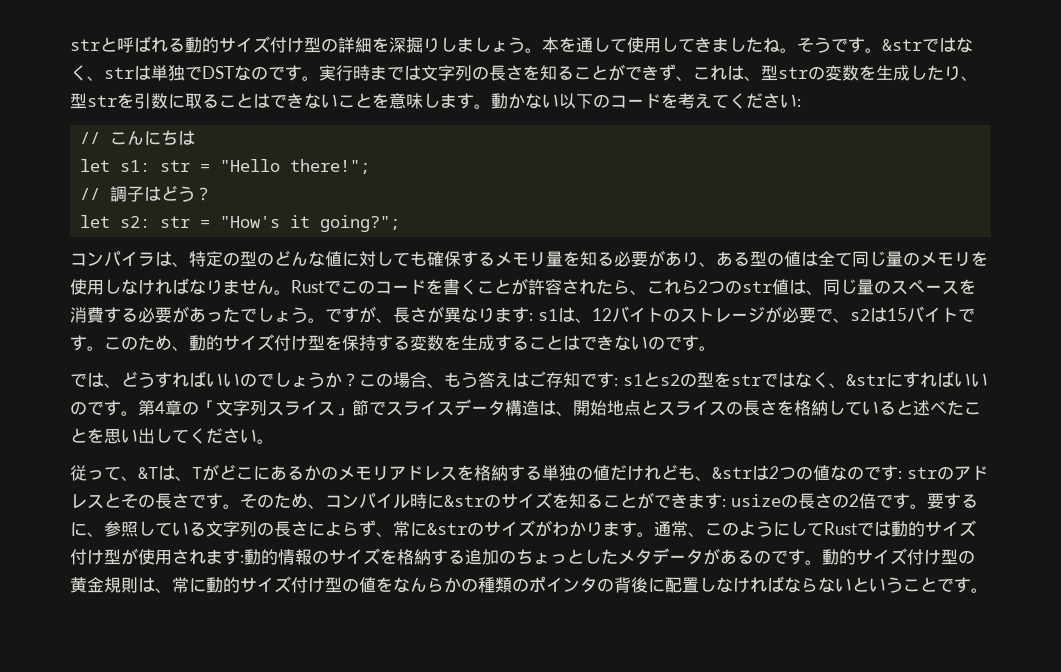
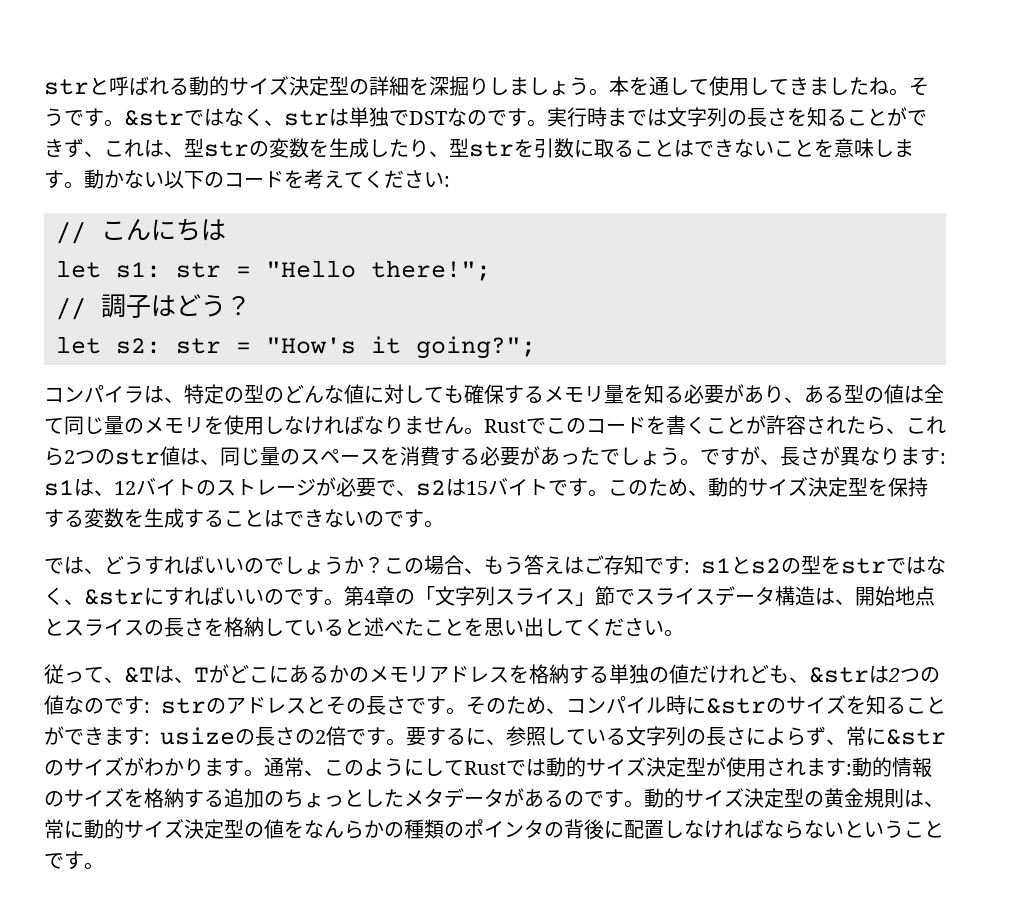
- strと呼ばれる動的サイズ付け型の詳細を深掘りしましょう。
+ strと呼ばれる動的サイズ決定型の詳細を深掘りしましょう。
- このため、動的サイズ付け型を保持する変数を生成することはできないのです。
+ このため、動的サイズ決定型を保持する変数を生成することはできないのです。
- 通常、このようにしてRustでは動的サイズ付け型が使用されます:動的情報のサイズを格納する追加のちょっとしたメタデータがあるのです。
+ 通常、このようにしてRustでは動的サイズ決定型が使用されます:動的情報のサイズを格納する追加のちょっとしたメタデータがあるのです。
- 動的サイズ付け型の黄金規則は、常に動的サイズ付け型の値をなんらかの種類のポインタの背後に配置しなければならないということです。
+ 動的サイズ決定型の黄金規則は、常に動的サイズ決定型の値をなんらかの種類のポインタの背後に配置しなければならないということです。

